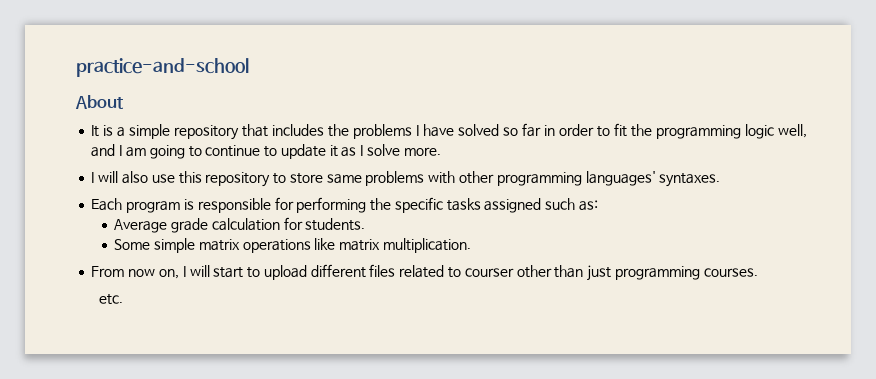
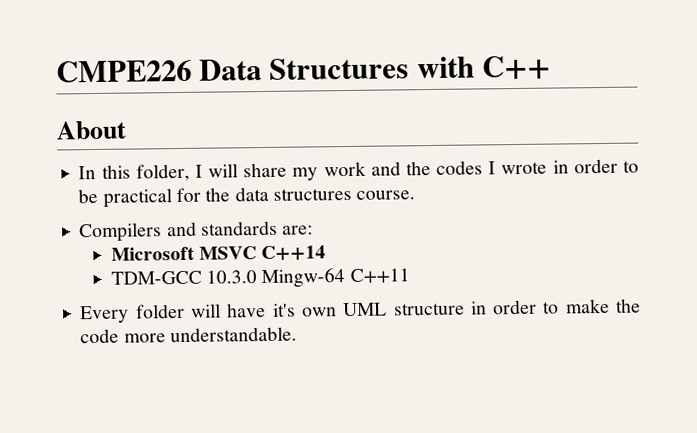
- practice-and-school
+ CMPE226 Data Structures with C++
  About
- It is a simple repository that includes the problems I have solved so far in order to fit the programming logic well, and I am going to continue to update it as I solve more.
- I will also use this repository to store same problems with other programming languages' syntaxes.
- Each program is responsible for performing the specific tasks assigned such as:
- Average grade calculation for students.
- Some simple matrix operations like matrix multiplication.
- From now on, I will start to upload different files related to courser other than just programming courses.
- etc.
+ In this folder, I will share my work and the codes I wrote in order to be practical for the data structures course.
+ Compilers and standards are:
+ Microsoft MSVC C++14
+ TDM-GCC 10.3.0 Mingw-64 C++11
+ Every folder will have it's own UML structure in order to make the code more understandable.

